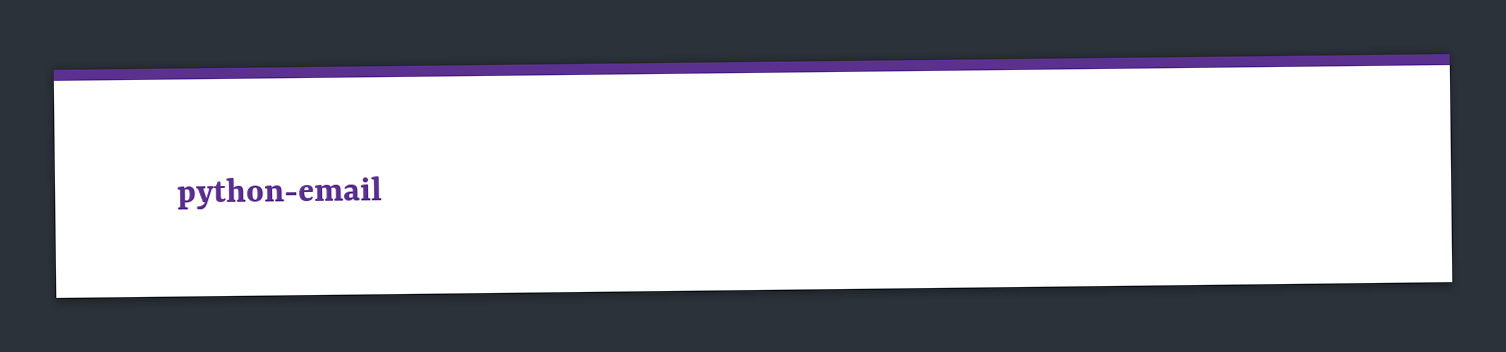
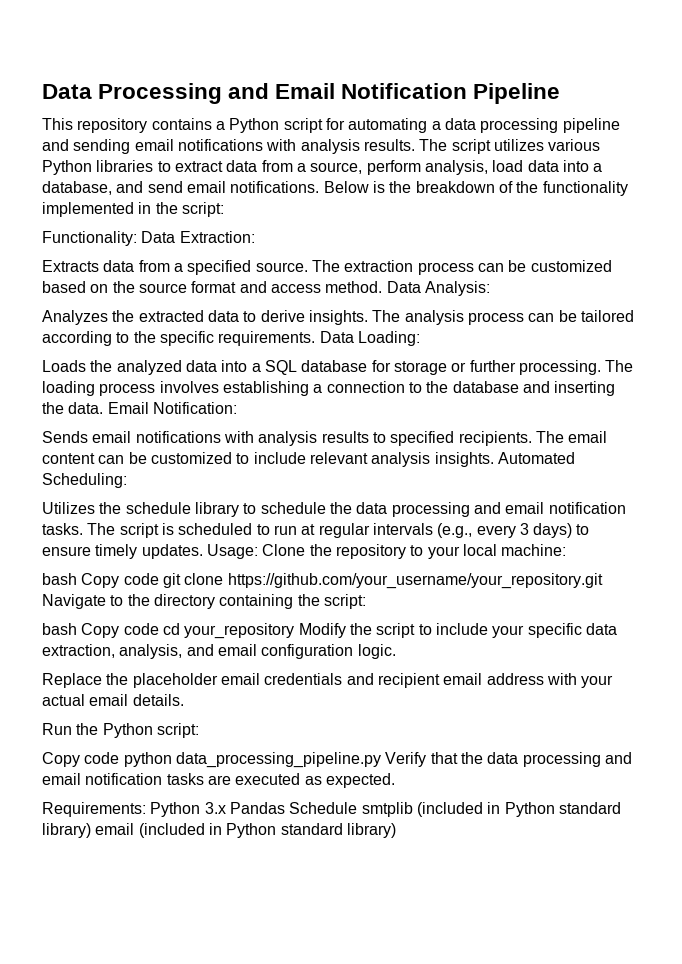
- python-email
+ Data Processing and Email Notification Pipeline
+ This repository contains a Python script for automating a data processing pipeline and sending email notifications with analysis results. The script utilizes various Python libraries to extract data from a source, perform analysis, load data into a database, and send email notifications. Below is the breakdown of the functionality implemented in the script:
+ Functionality: Data Extraction:
+ Extracts data from a specified source. The extraction process can be customized based on the source format and access method. Data Analysis:
+ Analyzes the extracted data to derive insights. The analysis process can be tailored according to the specific requirements. Data Loading:
+ Loads the analyzed data into a SQL database for storage or further processing. The loading process involves establishing a connection to the database and inserting the data. Email Notification:
+ Sends email notifications with analysis results to specified recipients. The email content can be customized to include relevant analysis insights. Automated Scheduling:
+ Utilizes the schedule library to schedule the data processing and email notification tasks. The script is scheduled to run at regular intervals (e.g., every 3 days) to ensure timely updates. Usage: Clone the repository to your local machine:
+ bash Copy code git clone https://github.com/your_username/your_repository.git Navigate to the directory containing the script:
+ bash Copy code cd your_repository Modify the script to include your specific data extraction, analysis, and email configuration logic.
+ Replace the placeholder email credentials and recipient email address with your actual email details.
+ Run the Python script:
+ Copy code python data_processing_pipeline.py Verify that the data processing and email notification tasks are executed as expected.
+ Requirements: Python 3.x Pandas Schedule smtplib (included in Python standard library) email (included in Python standard library)

